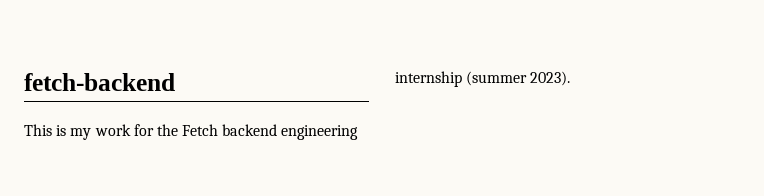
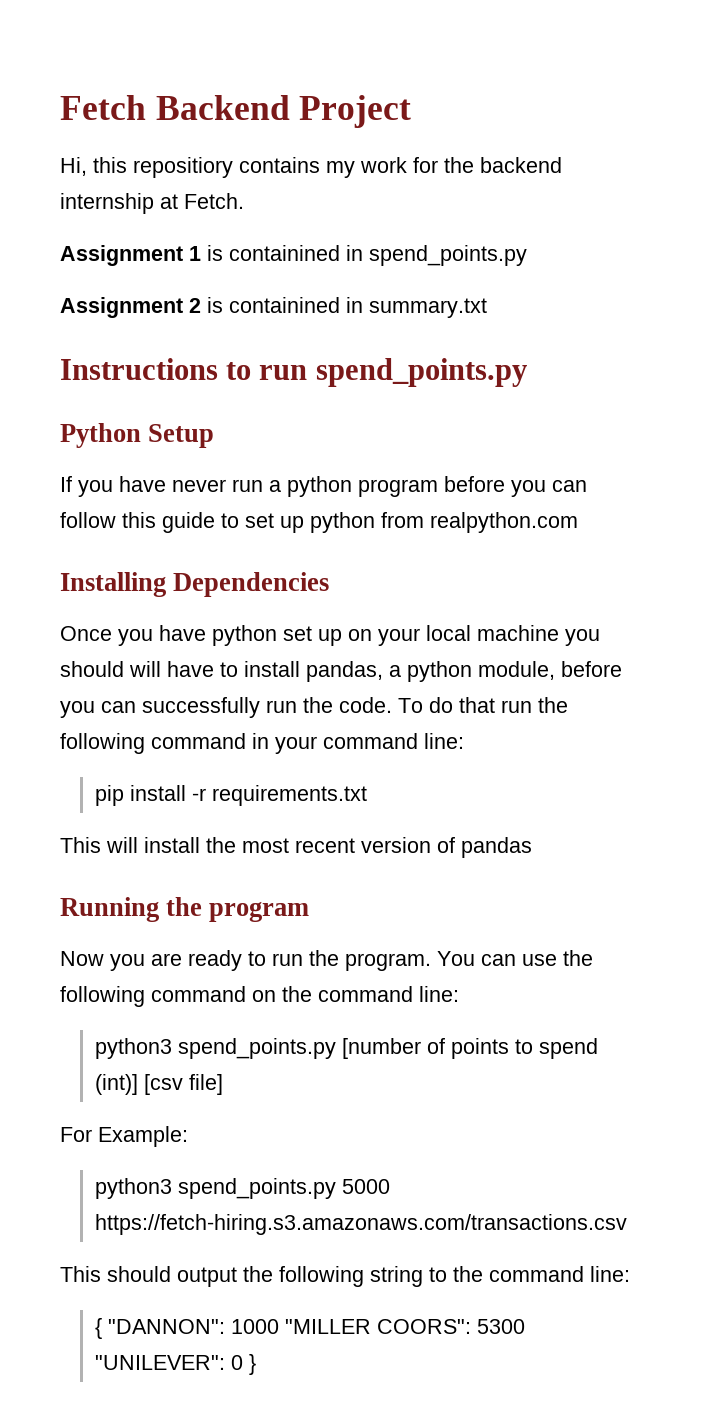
- fetch-backend
- This is my work for the Fetch backend engineering internship (summer 2023).
+ Fetch Backend Project
+ Hi, this repositiory contains my work for the backend internship at Fetch.
+ Assignment 1 is containined in spend_points.py
+ Assignment 2 is containined in summary.txt
+ Instructions to run spend_points.py
+ Python Setup
+ If you have never run a python program before you can follow this guide to set up python from realpython.com
+ Installing Dependencies
+ Once you have python set up on your local machine you should will have to install pandas, a python module, before you can successfully run the code. To do that run the following command in your command line:
+ pip install -r requirements.txt
+ This will install the most recent version of pandas
+ Running the program
+ Now you are ready to run the program. You can use the following command on the command line:
+ python3 spend_points.py [number of points to spend (int)] [csv file]
+ For Example:
+ python3 spend_points.py 5000 https://fetch-hiring.s3.amazonaws.com/transactions.csv
+ This should output the following string to the command line:
+ { "DANNON": 1000 "MILLER COORS": 5300 "UNILEVER": 0 }

